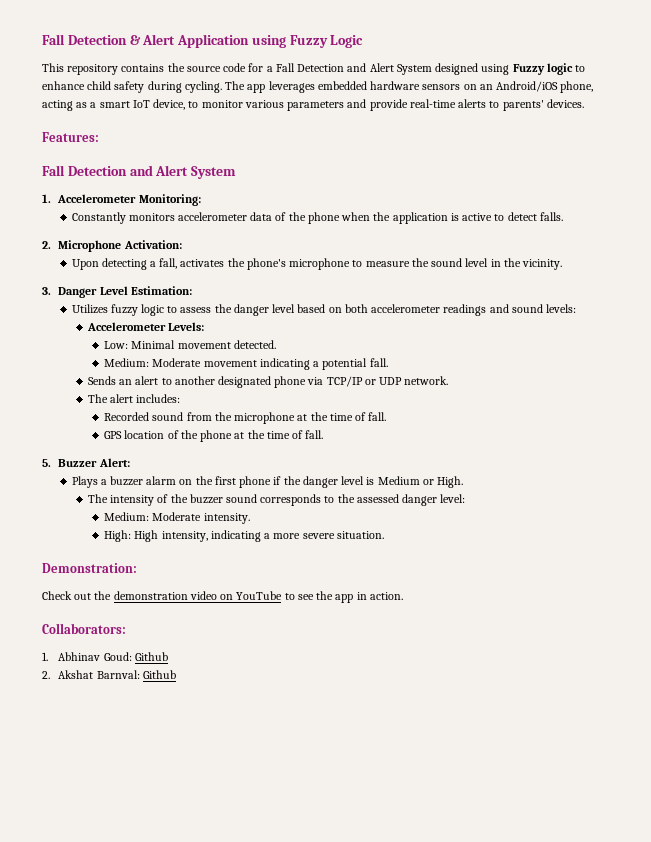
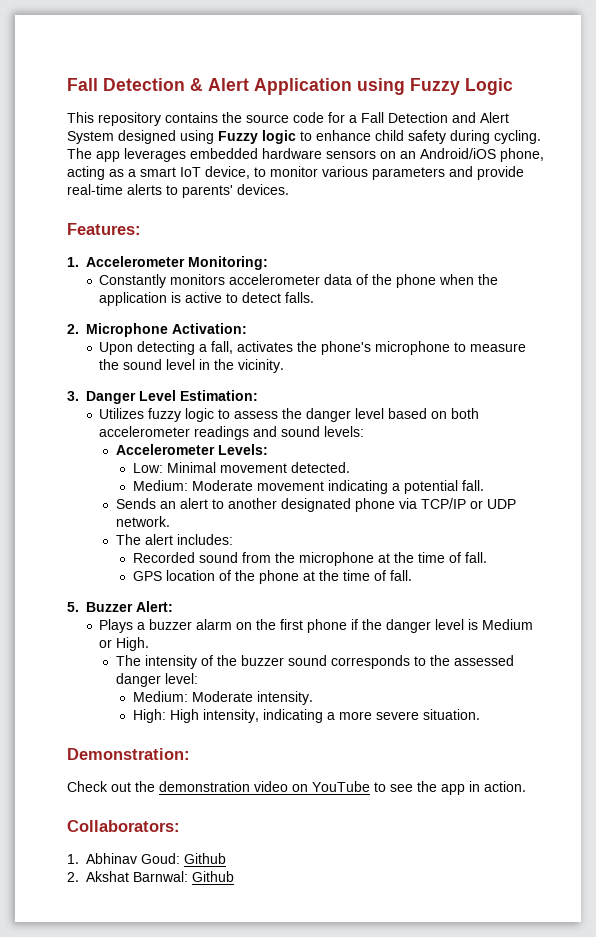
  Features:
- Fall Detection and Alert System
- 2. Akshat Barnval: Github
+ 2. Akshat Barnwal: Github

